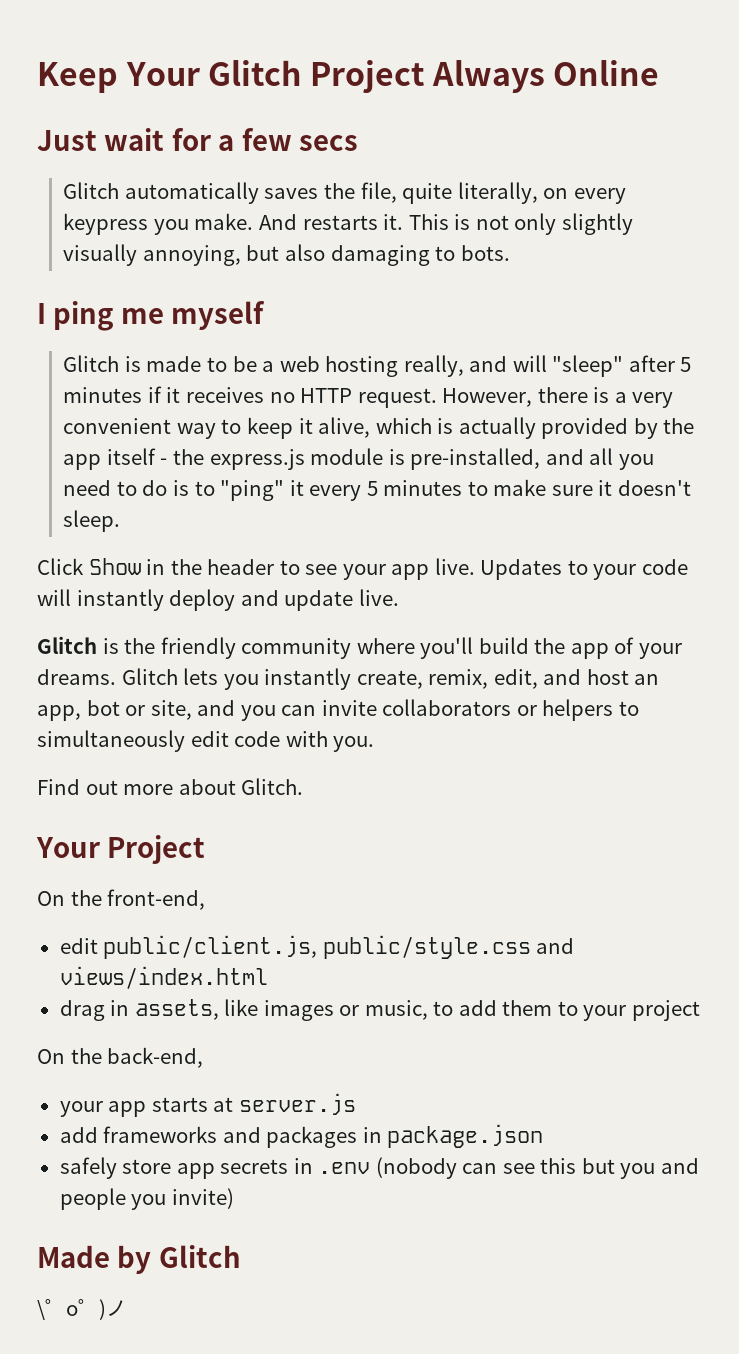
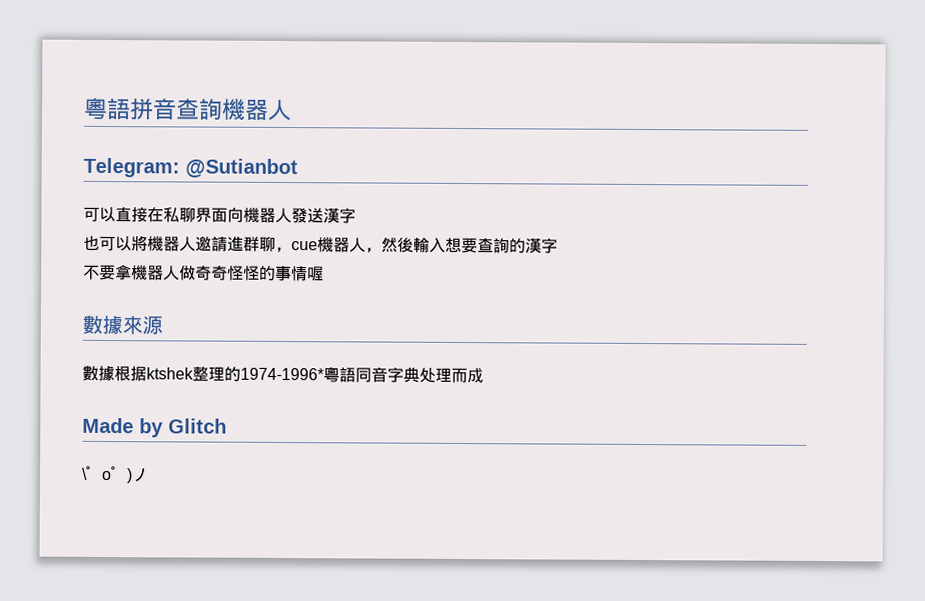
- Keep Your Glitch Project Always Online
- Just wait for a few secs
- Glitch automatically saves the file, quite literally, on every keypress you make. And restarts it. This is not only slightly visually annoying, but also damaging to bots.
- I ping me myself
- Glitch is made to be a web hosting really, and will "sleep" after 5 minutes if it receives no HTTP request. However, there is a very convenient way to keep it alive, which is actually provided by the app itself - the express.js module is pre-installed, and all you need to do is to "ping" it every 5 minutes to make sure it doesn't sleep.
- Click Show in the header to see your app live. Updates to your code will instantly deploy and update live.
- Glitch is the friendly community where you'll build the app of your dreams. Glitch lets you instantly create, remix, edit, and host an app, bot or site, and you can invite collaborators or helpers to simultaneously edit code with you.
- Find out more about Glitch.
- Your Project
- On the front-end,
- edit public/client.js, public/style.css and views/index.html
- drag in assets, like images or music, to add them to your project
- On the back-end,
- your app starts at server.js
- add frameworks and packages in package.json
- safely store app secrets in .env (nobody can see this but you and people you invite)
+ 粵語拼音查詢機器人
+ Telegram: @Sutianbot
+ 可以直接在私聊界面向機器人發送漢字
+ 也可以將機器人邀請進群聊，cue機器人，然後輸入想要查詢的漢字
+ 不要拿機器人做奇奇怪怪的事情喔
+ 數據來源
+ 數據根据ktshek整理的1974-1996*粵語同音字典处理而成

